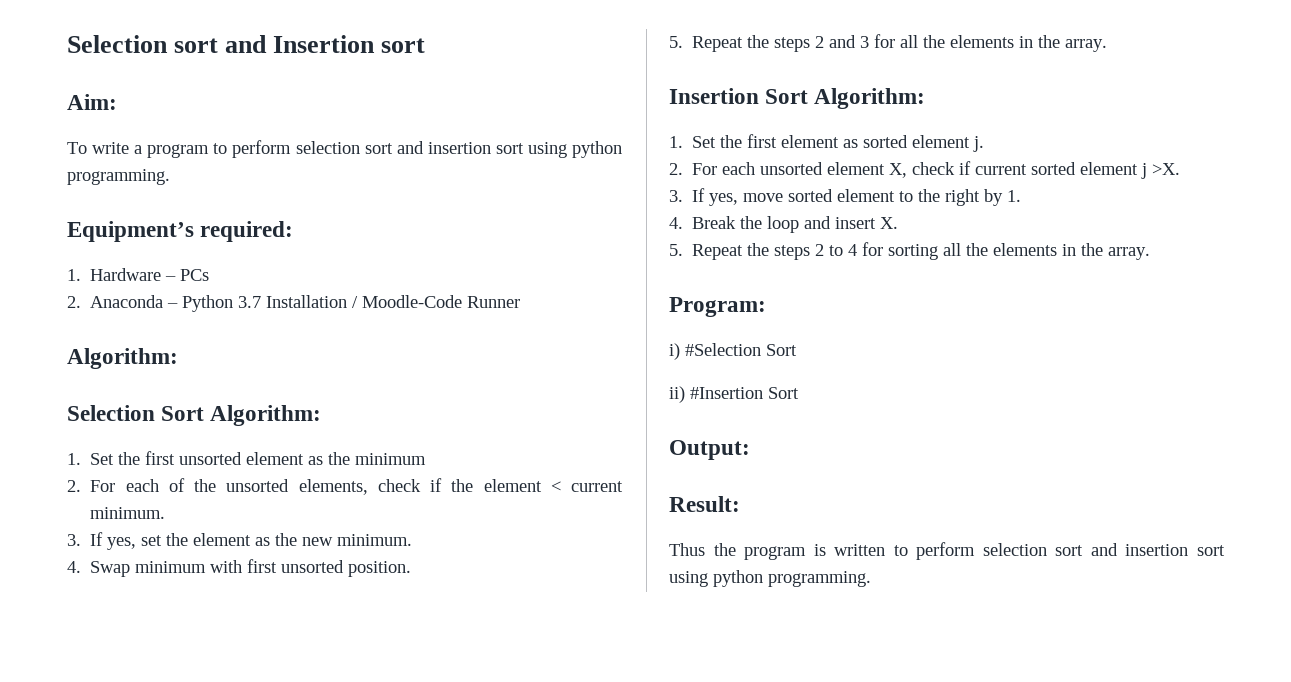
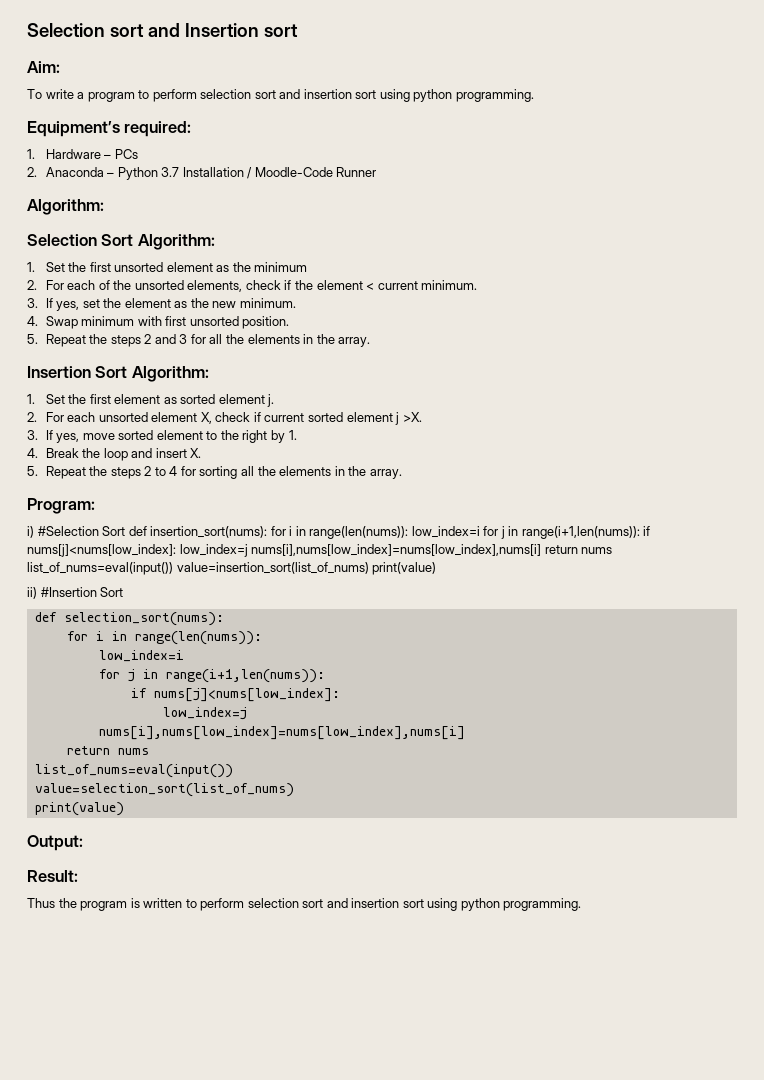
- i) #Selection Sort
+ i) #Selection Sort def insertion_sort(nums): for i in range(len(nums)): low_index=i for j in range(i+1,len(nums)): if nums[j]<nums[low_index]: low_index=j nums[i],nums[low_index]=nums[low_index],nums[i] return nums list_of_nums=eval(input()) value=insertion_sort(list_of_nums) print(value)
  ii) #Insertion Sort
+ def selection_sort(nums):
+ for i in range(len(nums)):
+ low_index=i
+ for j in range(i+1,len(nums)):
+ if nums[j]<nums[low_index]:
+ low_index=j
+ nums[i],nums[low_index]=nums[low_index],nums[i]
+ return nums
+ list_of_nums=eval(input())
+ value=selection_sort(list_of_nums)
+ print(value)

